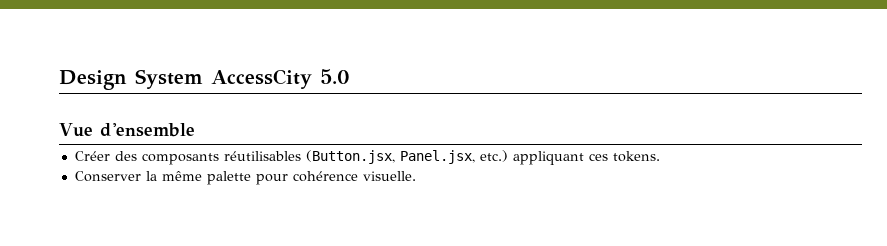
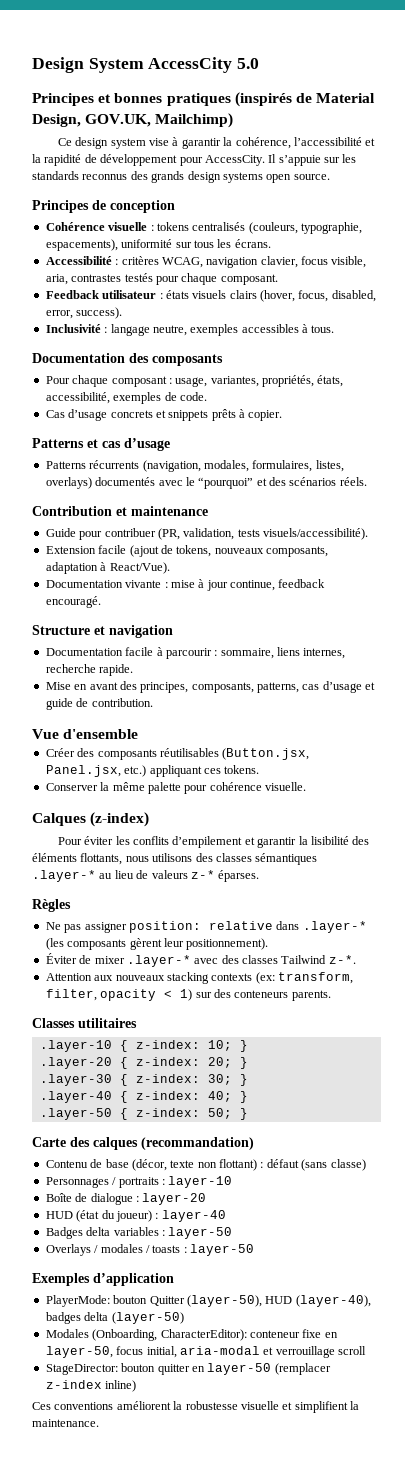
+ Principes et bonnes pratiques (inspirés de Material Design, GOV.UK, Mailchimp)
+ Ce design system vise à garantir la cohérence, l’accessibilité et la rapidité de développement pour AccessCity. Il s’appuie sur les standards reconnus des grands design systems open source.
+ Principes de conception
+ Cohérence visuelle : tokens centralisés (couleurs, typographie, espacements), uniformité sur tous les écrans.
+ Accessibilité : critères WCAG, navigation clavier, focus visible, aria, contrastes testés pour chaque composant.
+ Feedback utilisateur : états visuels clairs (hover, focus, disabled, error, success).
+ Inclusivité : langage neutre, exemples accessibles à tous.
+ Documentation des composants
+ Pour chaque composant : usage, variantes, propriétés, états, accessibilité, exemples de code.
+ Cas d’usage concrets et snippets prêts à copier.
+ Patterns et cas d’usage
+ Patterns récurrents (navigation, modales, formulaires, listes, overlays) documentés avec le “pourquoi” et des scénarios réels.
+ Contribution et maintenance
+ Guide pour contribuer (PR, validation, tests visuels/accessibilité).
+ Extension facile (ajout de tokens, nouveaux composants, adaptation à React/Vue).
+ Documentation vivante : mise à jour continue, feedback encouragé.
+ Structure et navigation
+ Documentation facile à parcourir : sommaire, liens internes, recherche rapide.
+ Mise en avant des principes, composants, patterns, cas d’usage et guide de contribution.
+ Calques (z-index)
+ Pour éviter les conflits d’empilement et garantir la lisibilité des éléments flottants, nous utilisons des classes sémantiques .layer-* au lieu de valeurs z-* éparses.
+ Règles
+ Ne pas assigner position: relative dans .layer-* (les composants gèrent leur positionnement).
+ Éviter de mixer .layer-* avec des classes Tailwind z-*.
+ Attention aux nouveaux stacking contexts (ex: transform, filter, opacity < 1) sur des conteneurs parents.
+ Classes utilitaires
+ .layer-10 { z-index: 10; }
+ .layer-20 { z-index: 20; }
+ .layer-30 { z-index: 30; }
+ .layer-40 { z-index: 40; }
+ .layer-50 { z-index: 50; }
+ Carte des calques (recommandation)
+ Contenu de base (décor, texte non flottant) : défaut (sans classe)
+ Personnages / portraits : layer-10
+ Boîte de dialogue : layer-20
+ HUD (état du joueur) : layer-40
+ Badges delta variables : layer-50
+ Overlays / modales / toasts : layer-50
+ Exemples d’application
+ PlayerMode: bouton Quitter (layer-50), HUD (layer-40), badges delta (layer-50)
+ Modales (Onboarding, CharacterEditor): conteneur fixe en layer-50, focus initial, aria-modal et verrouillage scroll
+ StageDirector: bouton quitter en layer-50 (remplacer z-index inline)
+ Ces conventions améliorent la robustesse visuelle et simplifient la maintenance.

